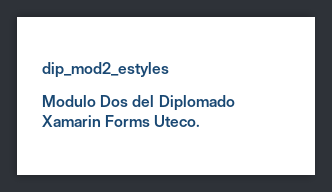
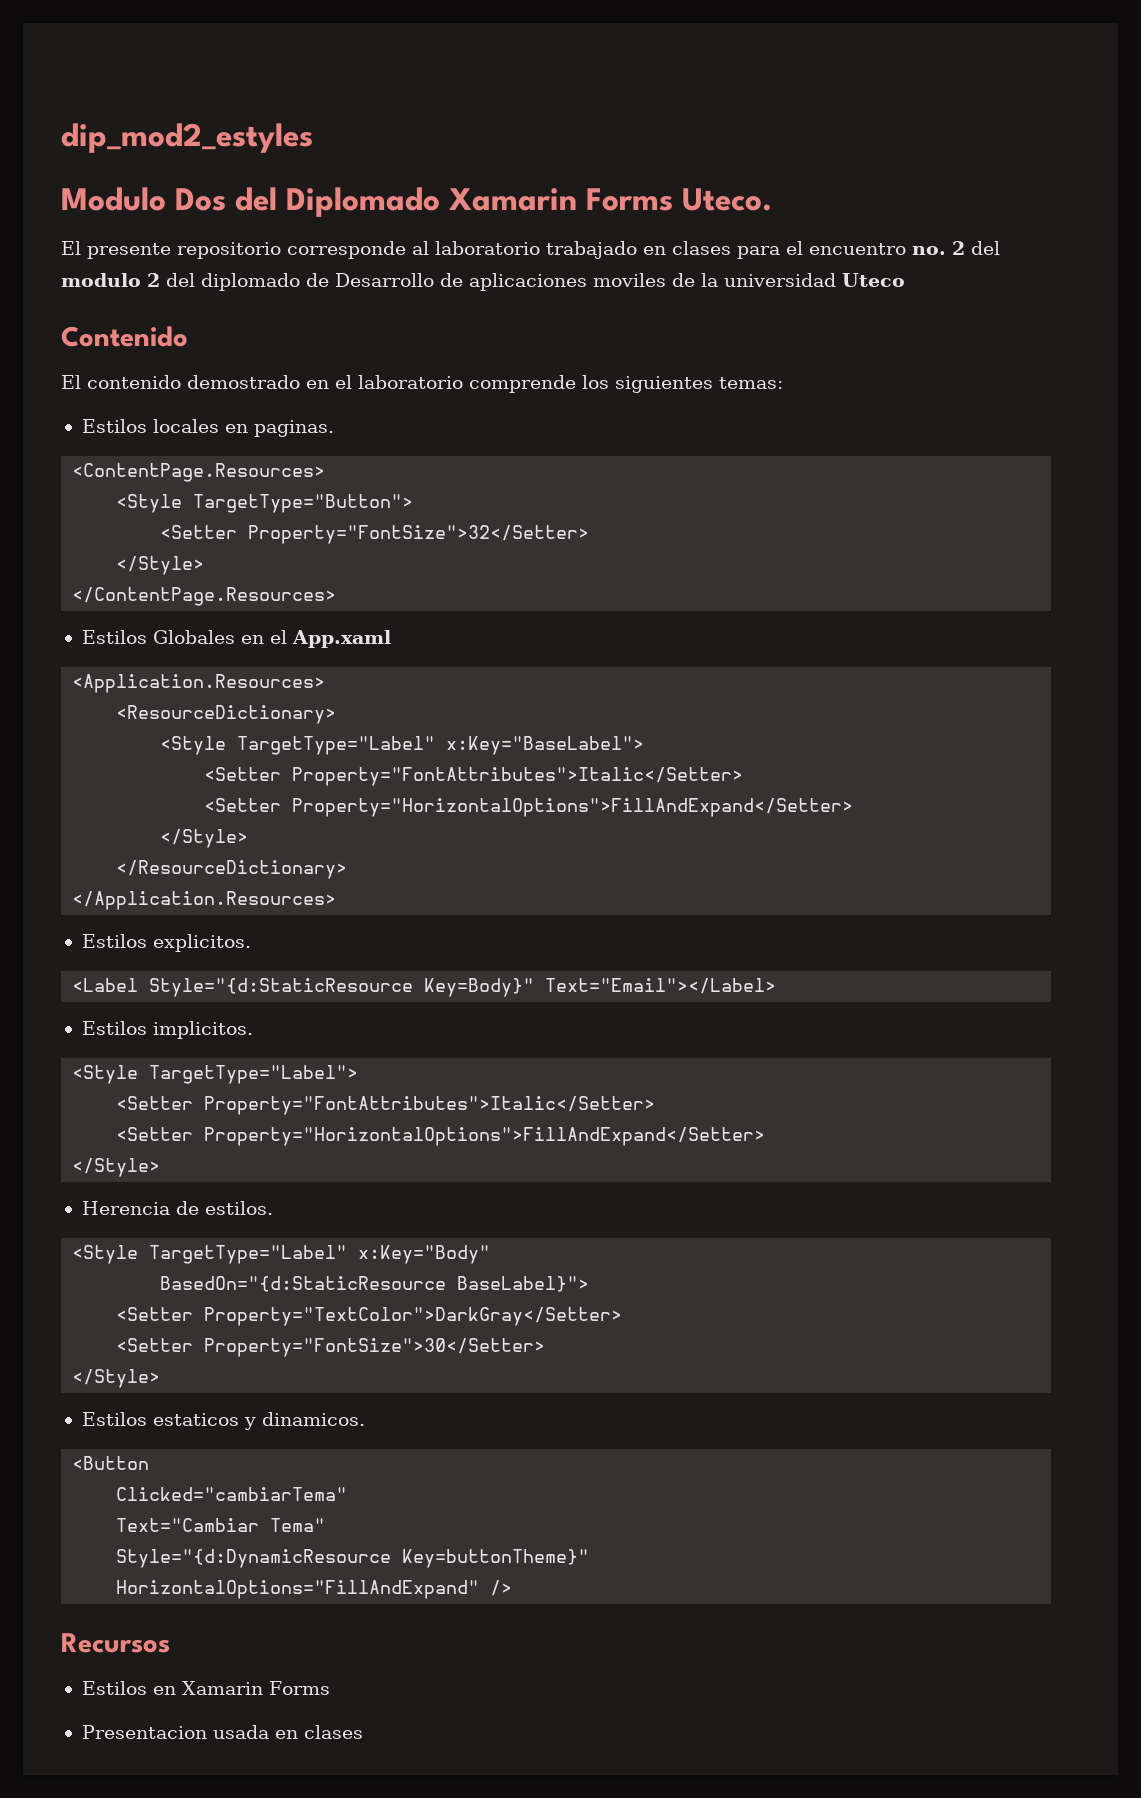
+ El presente repositorio corresponde al laboratorio trabajado en clases para el encuentro no. 2 del modulo 2 del diplomado de Desarrollo de aplicaciones moviles de la universidad Uteco
+ Contenido
+ El contenido demostrado en el laboratorio comprende los siguientes temas:
+ Estilos locales en paginas.
+ <ContentPage.Resources>
+ <Style TargetType="Button">
+ <Setter Property="FontSize">32</Setter>
+ </Style>
+ </ContentPage.Resources>
+ Estilos Globales en el App.xaml
+ <Application.Resources>
+ <ResourceDictionary>
+ <Style TargetType="Label" x:Key="BaseLabel">
+ <Setter Property="FontAttributes">Italic</Setter>
+ <Setter Property="HorizontalOptions">FillAndExpand</Setter>
+ </Style>
+ </ResourceDictionary>
+ </Application.Resources>
+ Estilos explicitos.
+ <Label Style="{d:StaticResource Key=Body}" Text="Email"></Label>
+ Estilos implicitos.
+ <Style TargetType="Label">
+ <Setter Property="FontAttributes">Italic</Setter>
+ <Setter Property="HorizontalOptions">FillAndExpand</Setter>
+ </Style>
+ Herencia de estilos.
+ <Style TargetType="Label" x:Key="Body"
+ BasedOn="{d:StaticResource BaseLabel}">
+ <Setter Property="TextColor">DarkGray</Setter>
+ <Setter Property="FontSize">30</Setter>
+ </Style>
+ Estilos estaticos y dinamicos.
+ <Button
+ Clicked="cambiarTema"
+ Text="Cambiar Tema"
+ Style="{d:DynamicResource Key=buttonTheme}"
+ HorizontalOptions="FillAndExpand" />
+ Recursos
+ Estilos en Xamarin Forms
+ Presentacion usada en clases

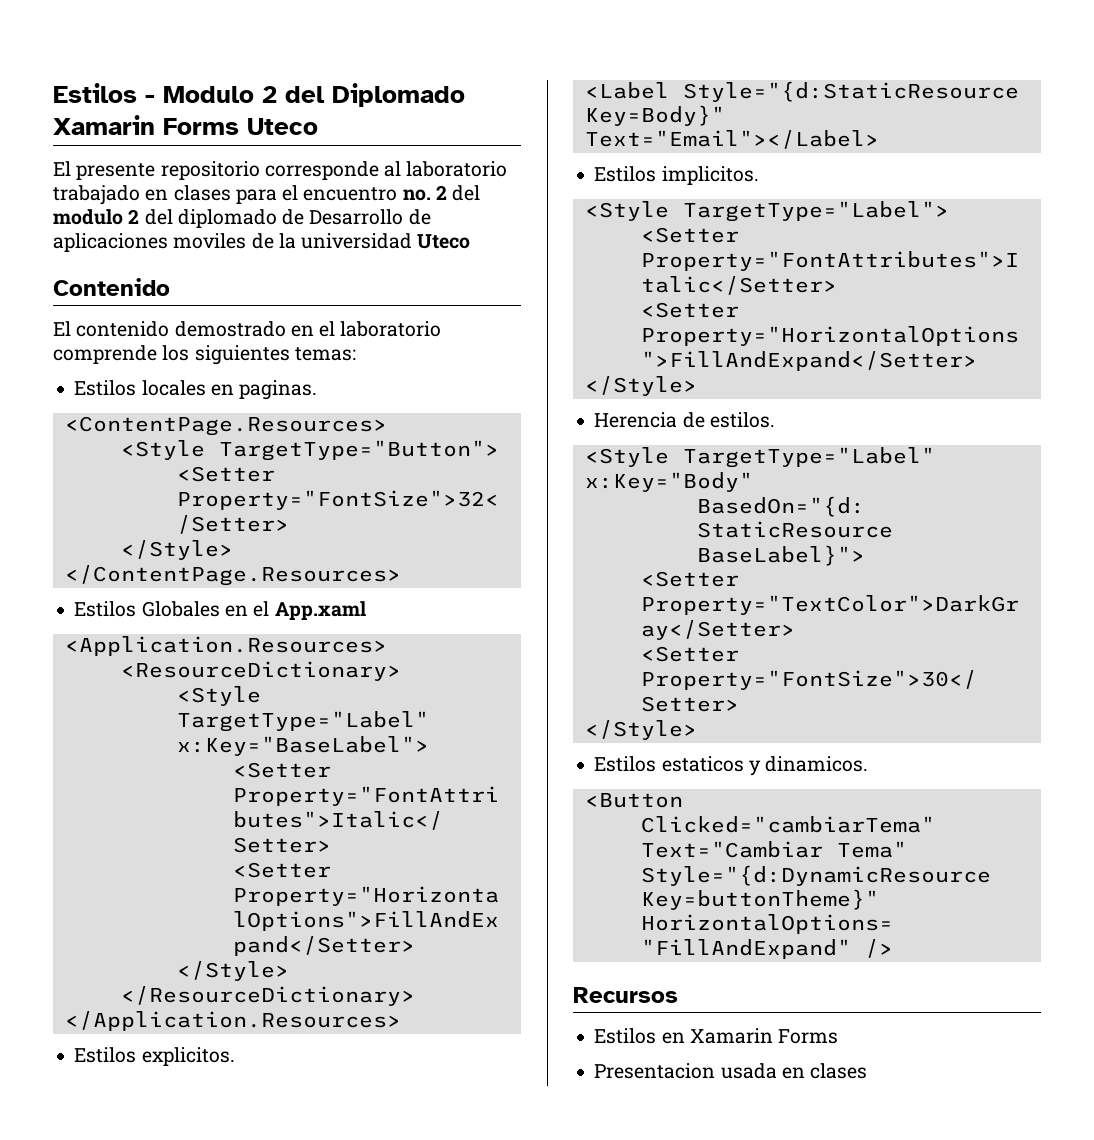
- dip_mod2_estyles
- Modulo Dos del Diplomado Xamarin Forms Uteco.
+ Estilos - Modulo 2 del Diplomado Xamarin Forms Uteco

